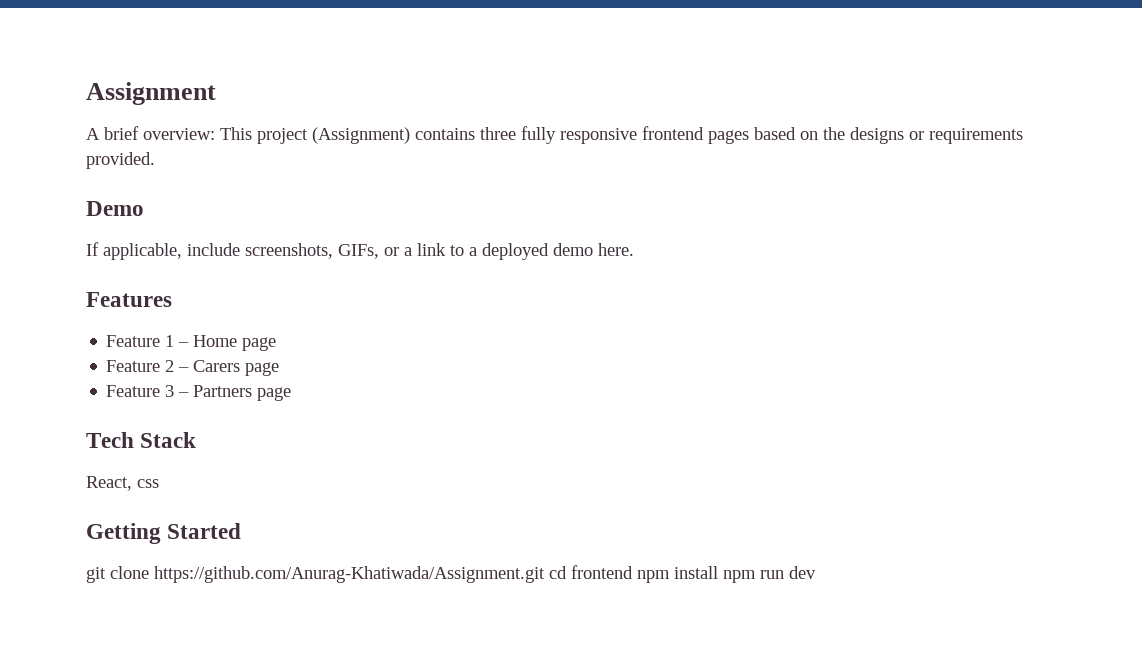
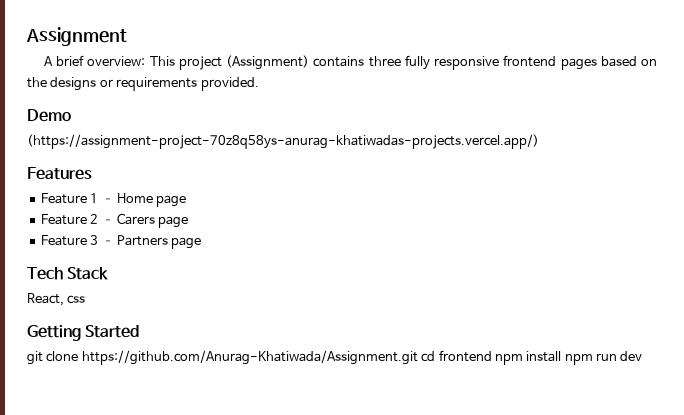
- If applicable, include screenshots, GIFs, or a link to a deployed demo here.
+ (https://assignment-project-70z8q58ys-anurag-khatiwadas-projects.vercel.app/)

